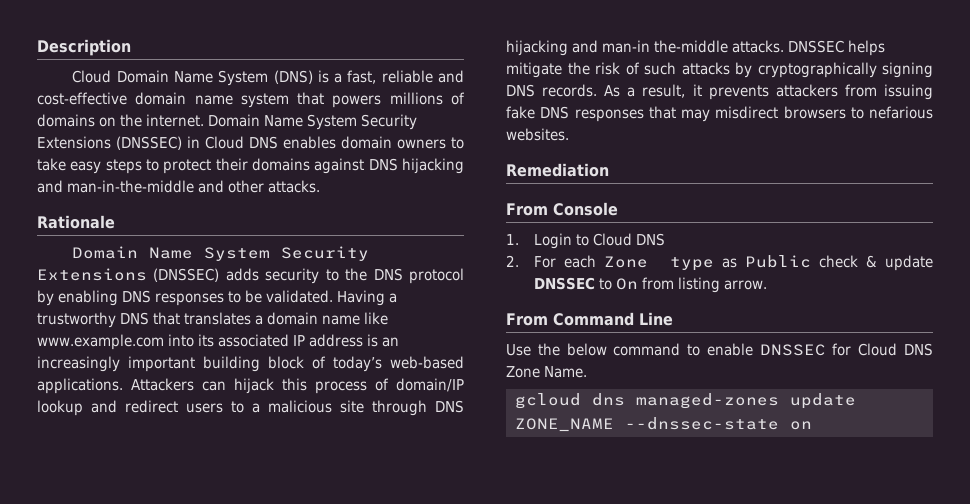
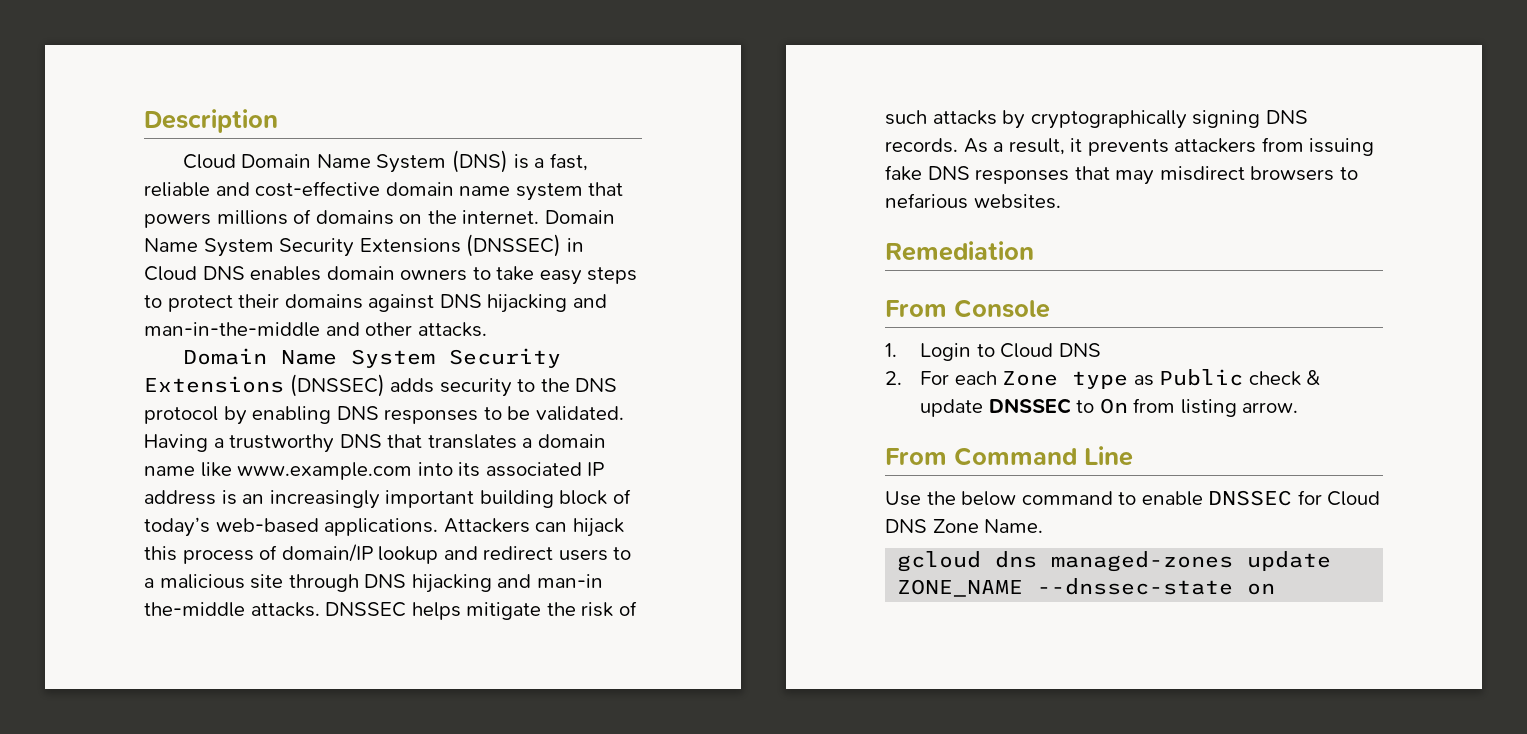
- Rationale

